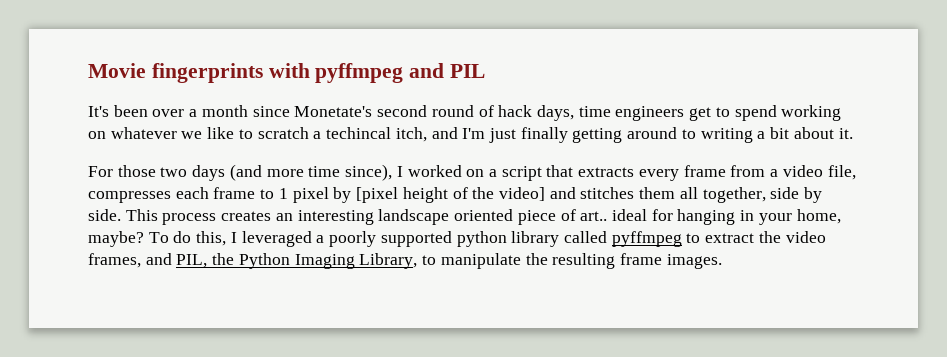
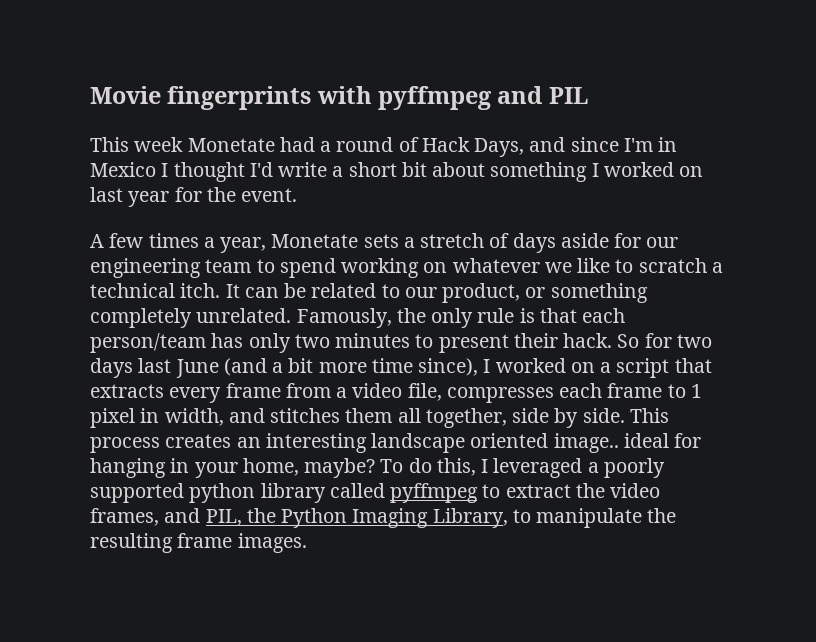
- It's been over a month since Monetate's second round of hack days, time engineers get to spend working on whatever we like to scratch a techincal itch, and I'm just finally getting around to writing a bit about it.
- For those two days (and more time since), I worked on a script that extracts every frame from a video file, compresses each frame to 1 pixel by [pixel height of the video] and stitches them all together, side by side.
+ This week Monetate had a round of Hack Days, and since I'm in Mexico I thought I'd write a short bit about something I worked on last year for the event.
+ A few times a year, Monetate sets a stretch of days aside for our engineering team to spend working on whatever we like to scratch a technical itch. It can be related to our product, or something completely unrelated. Famously, the only rule is that each person/team has only two minutes to present their hack. So for two days last June (and a bit more time since), I worked on a script that extracts every frame from a video file, compresses each frame to 1 pixel in width, and stitches them all together, side by side.
- This process creates an interesting landscape oriented piece of art.. ideal for hanging in your home, maybe?
+ This process creates an interesting landscape oriented image.. ideal for hanging in your home, maybe?

